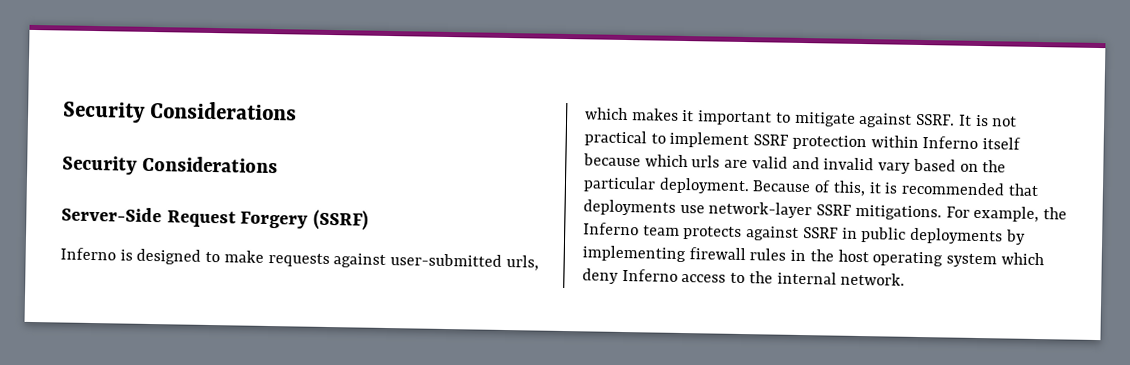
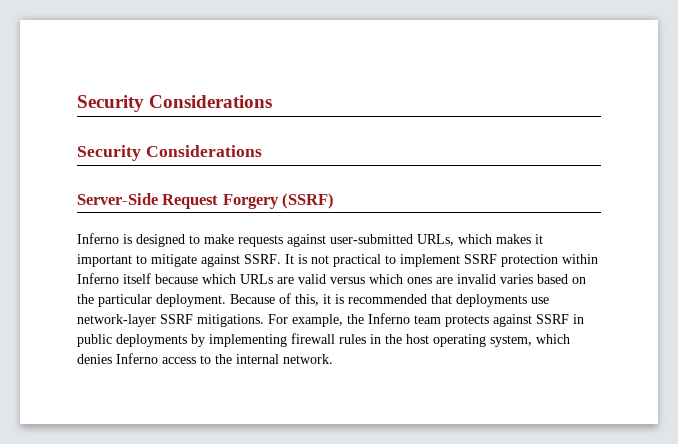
- Inferno is designed to make requests against user-submitted urls, which makes it important to mitigate against SSRF.
+ Inferno is designed to make requests against user-submitted URLs, which makes it important to mitigate against SSRF.
- It is not practical to implement SSRF protection within Inferno itself because which urls are valid and invalid vary based on the particular deployment.
+ It is not practical to implement SSRF protection within Inferno itself because which URLs are valid versus which ones are invalid varies based on the particular deployment.
- For example, the Inferno team protects against SSRF in public deployments by implementing firewall rules in the host operating system which deny Inferno access to the internal network.
+ For example, the Inferno team protects against SSRF in public deployments by implementing firewall rules in the host operating system, which denies Inferno access to the internal network.

